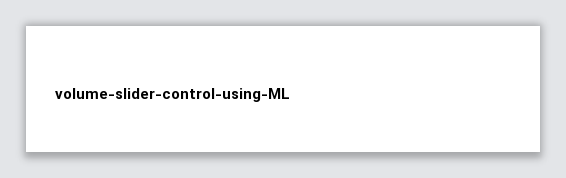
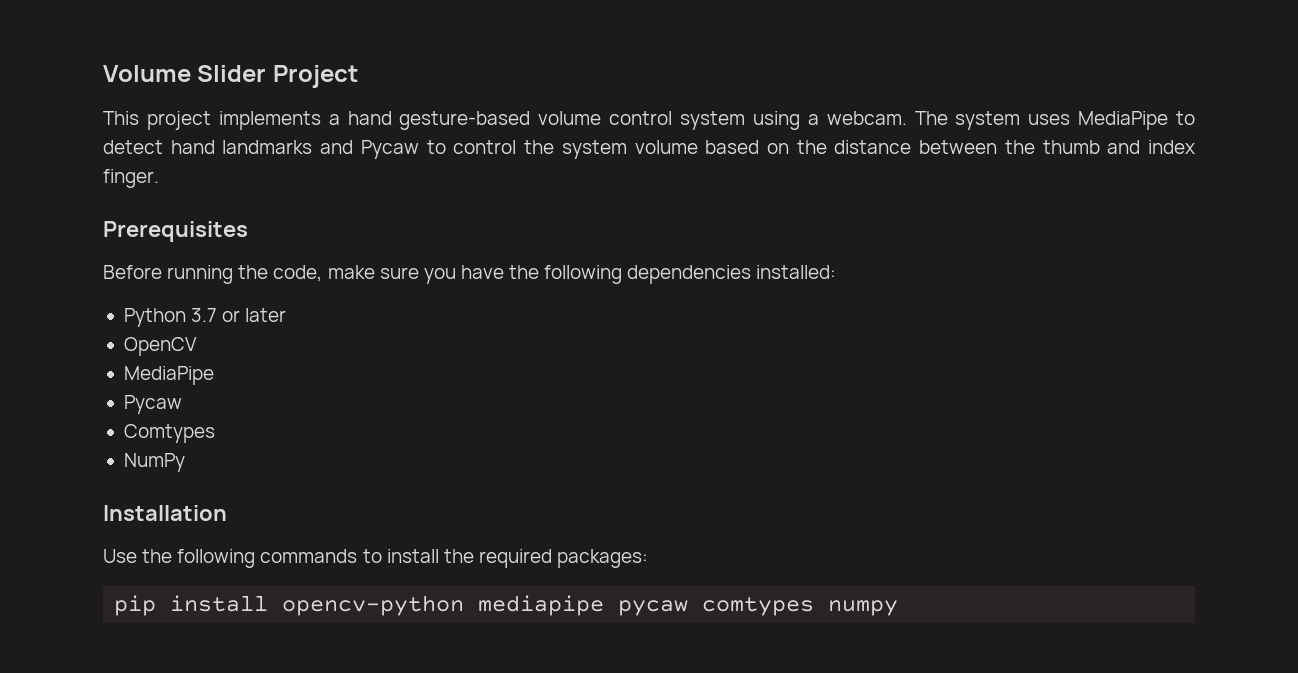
- volume-slider-control-using-ML
+ Volume Slider Project
+ This project implements a hand gesture-based volume control system using a webcam. The system uses MediaPipe to detect hand landmarks and Pycaw to control the system volume based on the distance between the thumb and index finger.
+ Prerequisites
+ Before running the code, make sure you have the following dependencies installed:
+ Python 3.7 or later
+ OpenCV
+ MediaPipe
+ Pycaw
+ Comtypes
+ NumPy
+ Installation
+ Use the following commands to install the required packages:
+ pip install opencv-python mediapipe pycaw comtypes numpy

